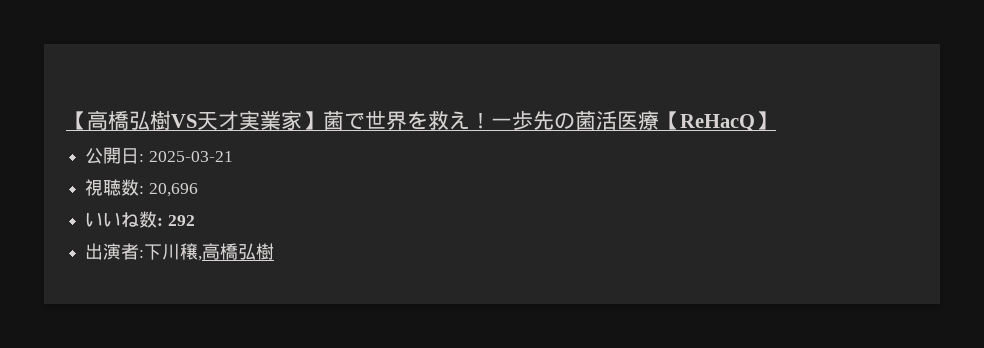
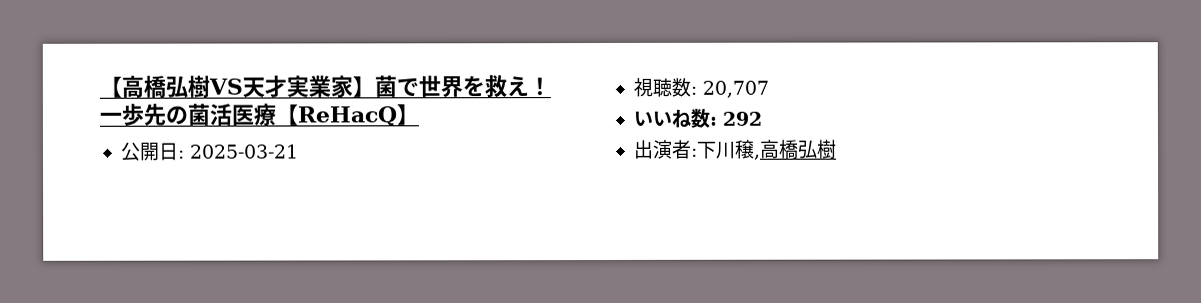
- 視聴数: 20,696
+ 視聴数: 20,707

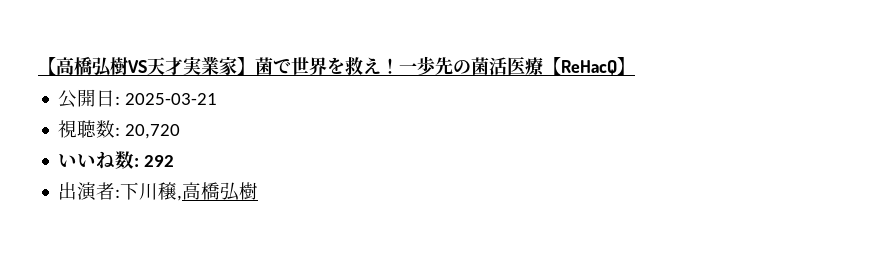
- 視聴数: 20,707
+ 視聴数: 20,720

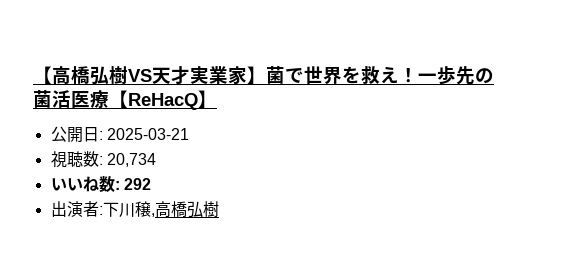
- 視聴数: 20,720
+ 視聴数: 20,734

